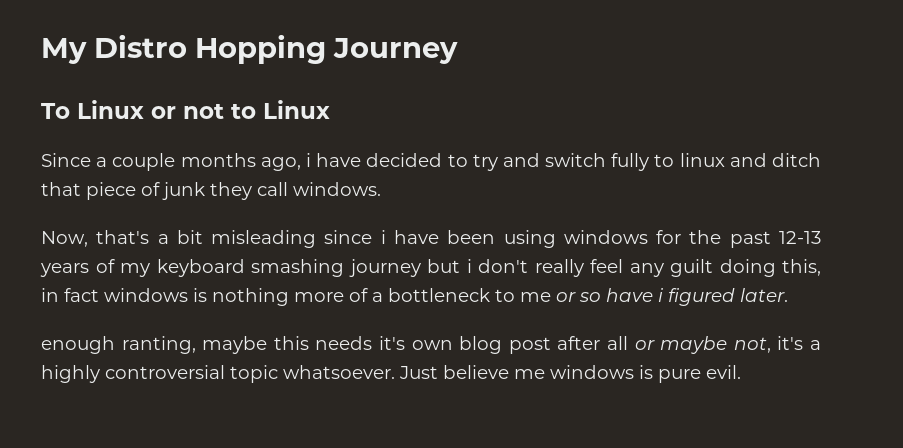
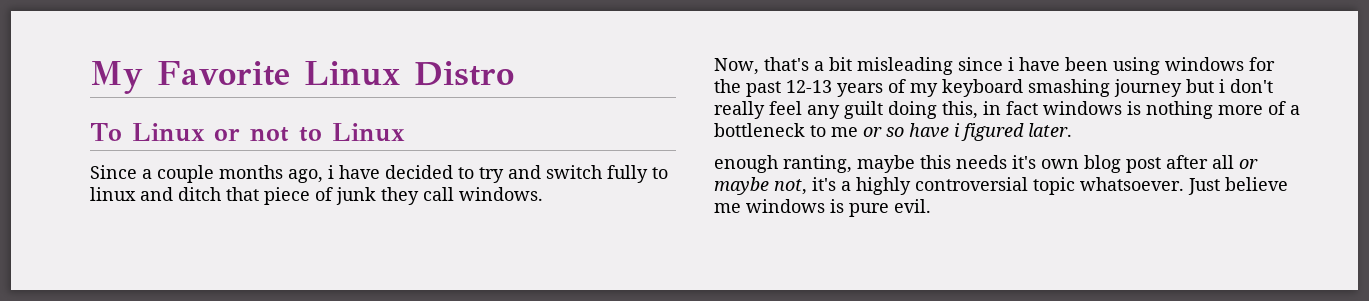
- My Distro Hopping Journey
+ My Favorite Linux Distro

